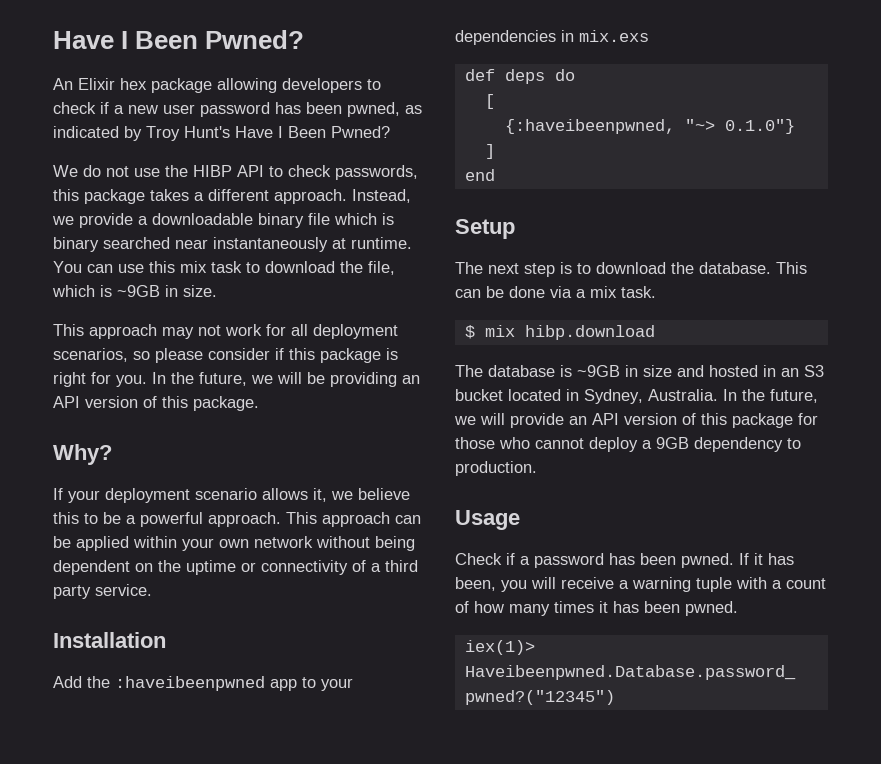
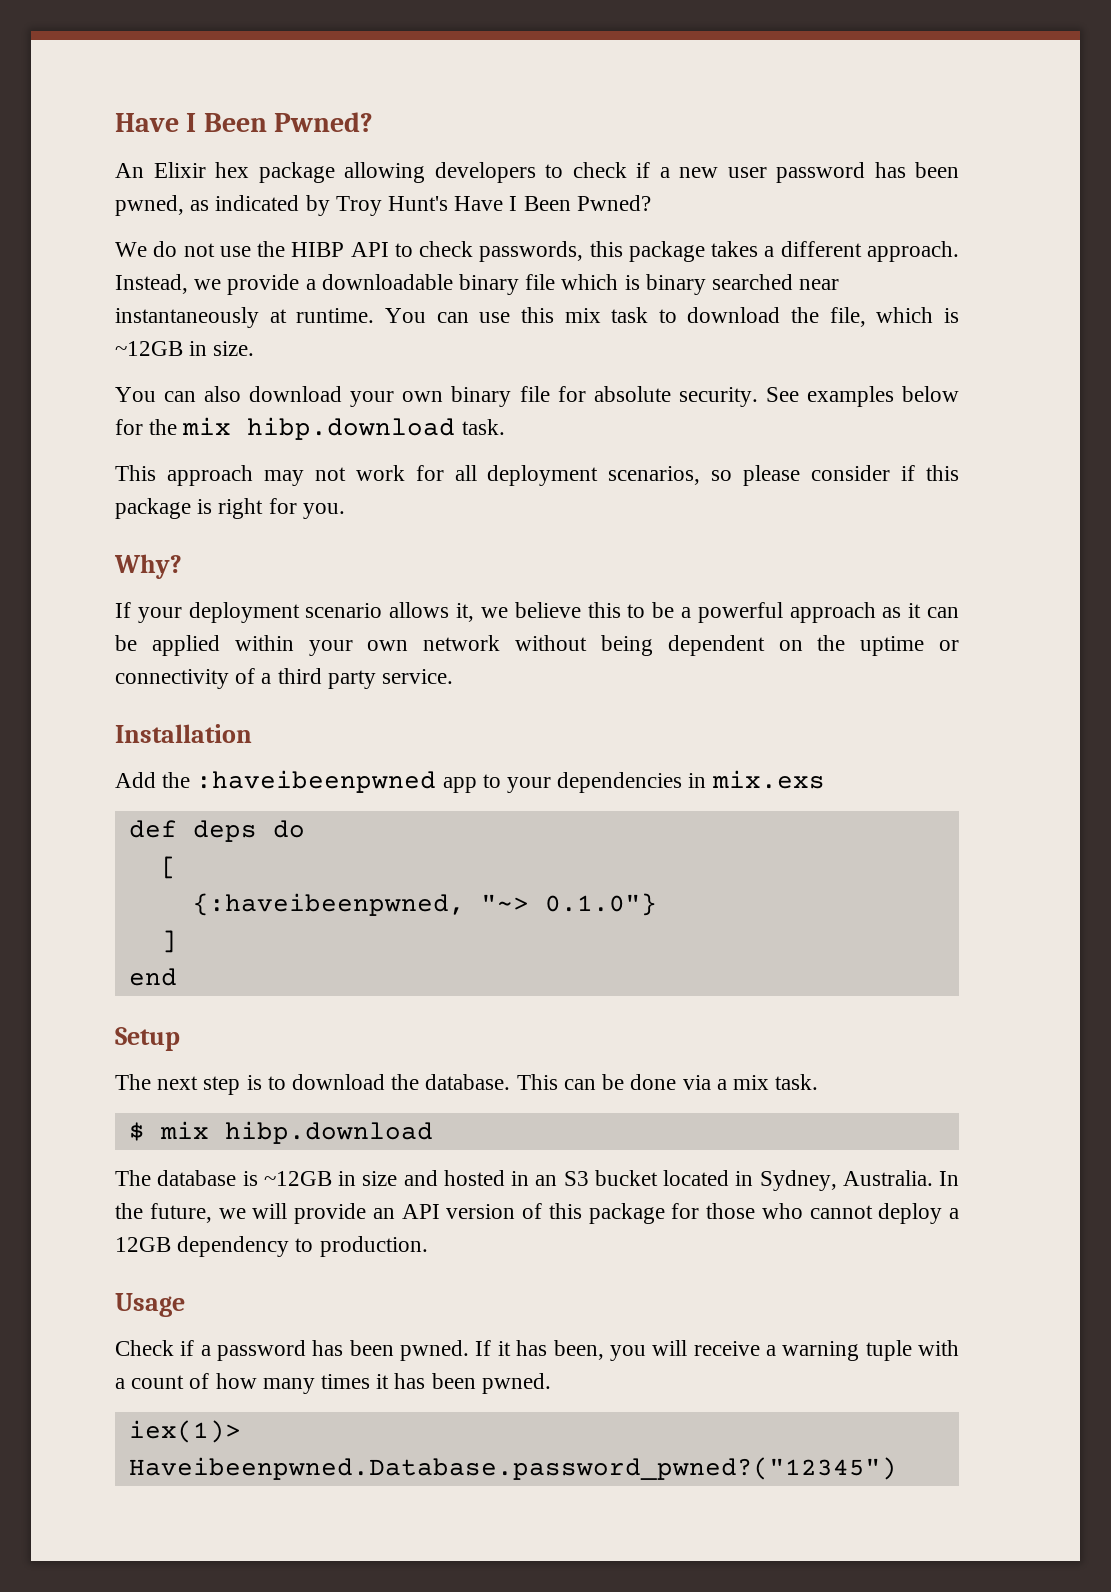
- You can use this mix task to download the file, which is ~9GB in size.
+ You can use this mix task to download the file, which is ~12GB in size.
+ You can also download your own binary file for absolute security. See examples below for the mix hibp.download task.
- In the future, we will be providing an API version of this package.
- If your deployment scenario allows it, we believe this to be a powerful approach. This approach can be applied within your own network without being dependent on the uptime or connectivity of a third party service.
+ If your deployment scenario allows it, we believe this to be a powerful approach as it can be applied within your own network without being dependent on the uptime or connectivity of a third party service.
- The database is ~9GB in size and hosted in an S3 bucket located in Sydney, Australia.
+ The database is ~12GB in size and hosted in an S3 bucket located in Sydney, Australia.
- In the future, we will provide an API version of this package for those who cannot deploy a 9GB dependency to production.
+ In the future, we will provide an API version of this package for those who cannot deploy a 12GB dependency to production.

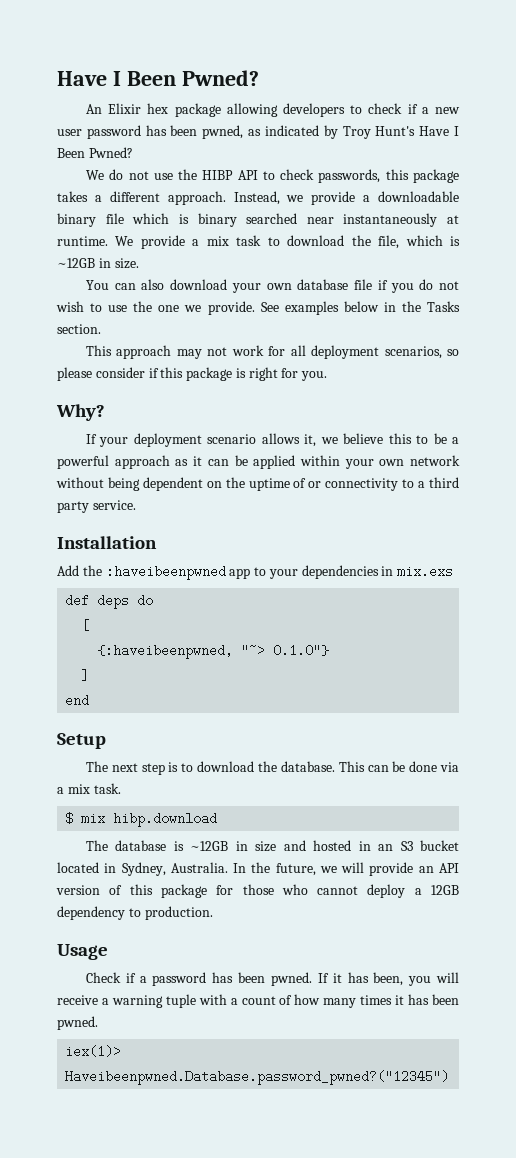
- You can use this mix task to download the file, which is ~12GB in size.
+ We provide a mix task to download the file, which is ~12GB in size.
- You can also download your own binary file for absolute security. See examples below for the mix hibp.download task.
+ You can also download your own database file if you do not wish to use the one we provide. See examples below in the Tasks section.
- If your deployment scenario allows it, we believe this to be a powerful approach as it can be applied within your own network without being dependent on the uptime or connectivity of a third party service.
+ If your deployment scenario allows it, we believe this to be a powerful approach as it can be applied within your own network without being dependent on the uptime of or connectivity to a third party service.

